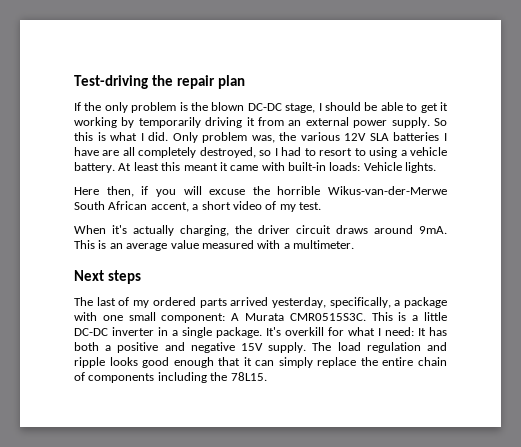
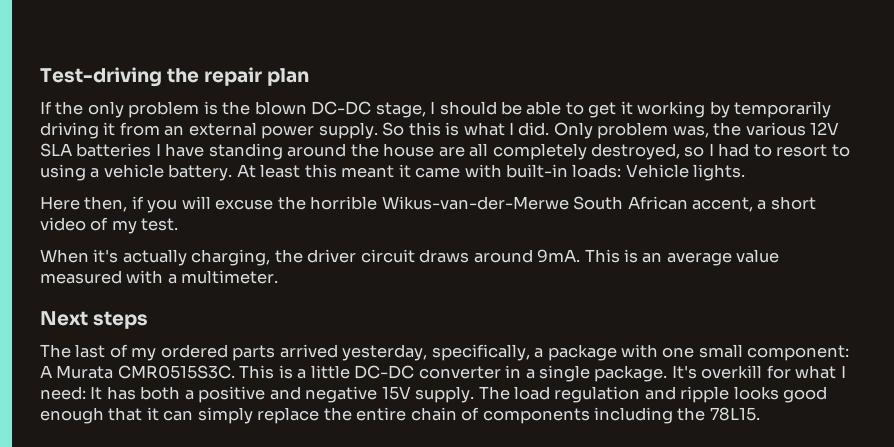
- Only problem was, the various 12V SLA batteries I have are all completely destroyed, so I had to resort to using a vehicle battery.
+ Only problem was, the various 12V SLA batteries I have standing around the house are all completely destroyed, so I had to resort to using a vehicle battery.
- This is a little DC-DC inverter in a single package.
+ This is a little DC-DC converter in a single package.

